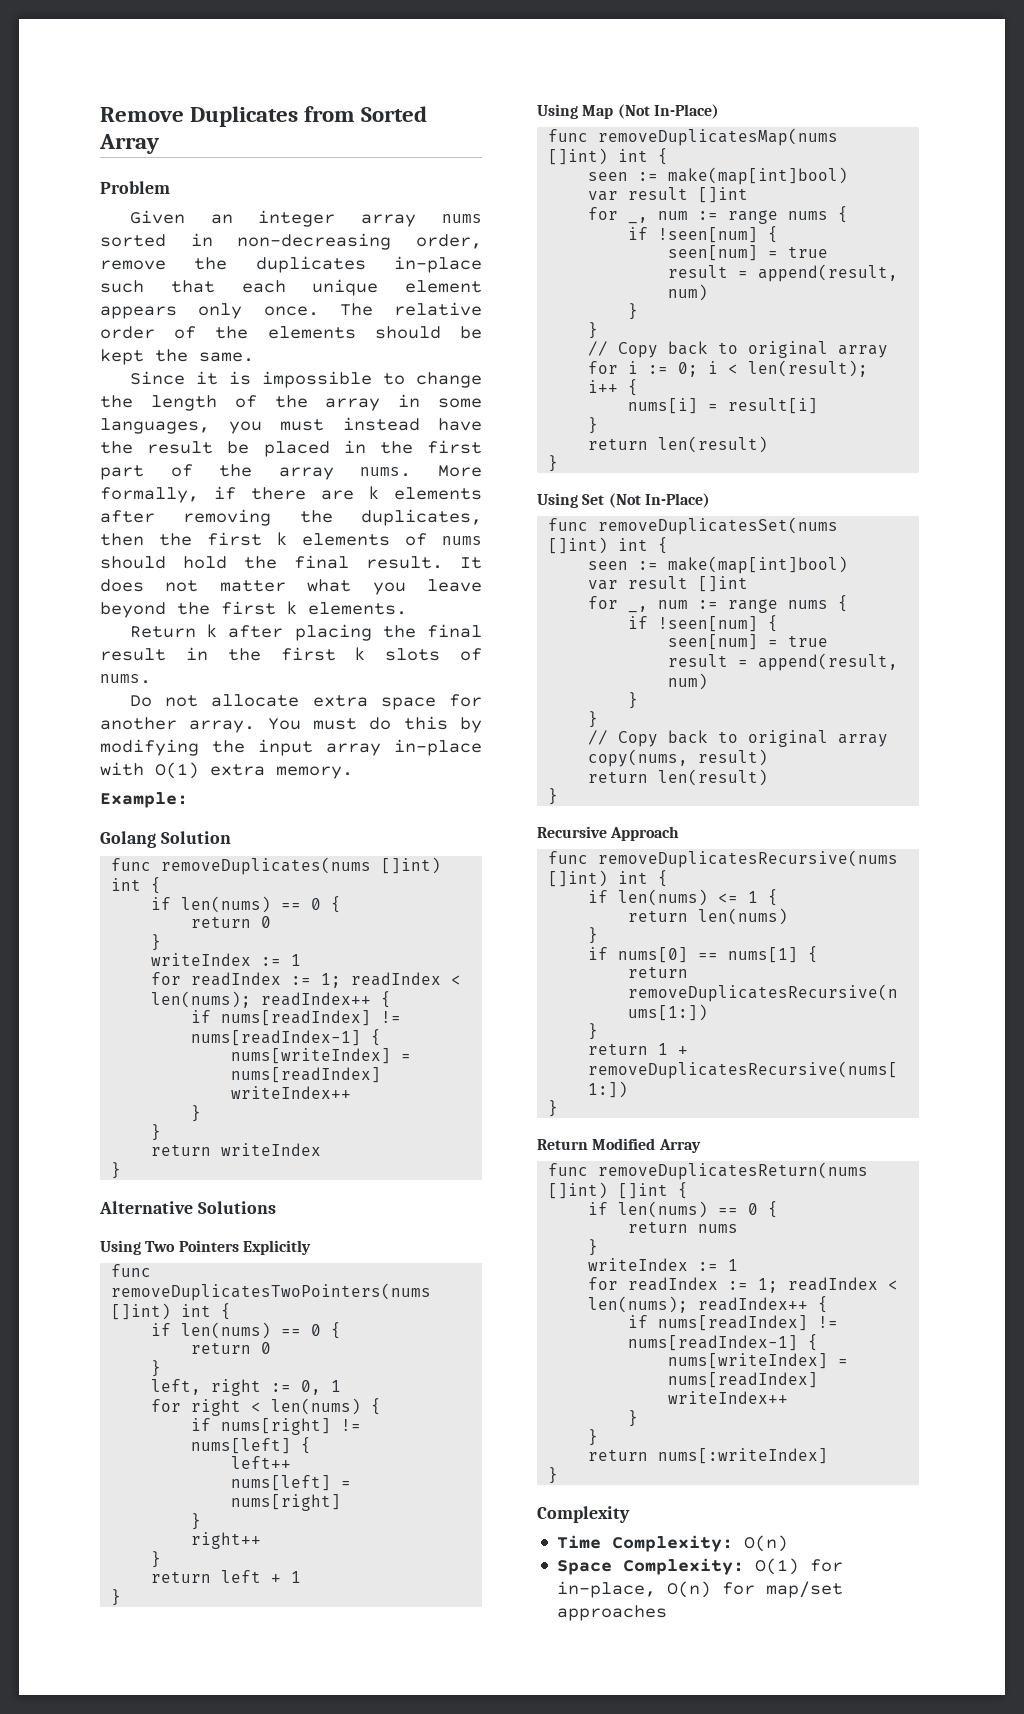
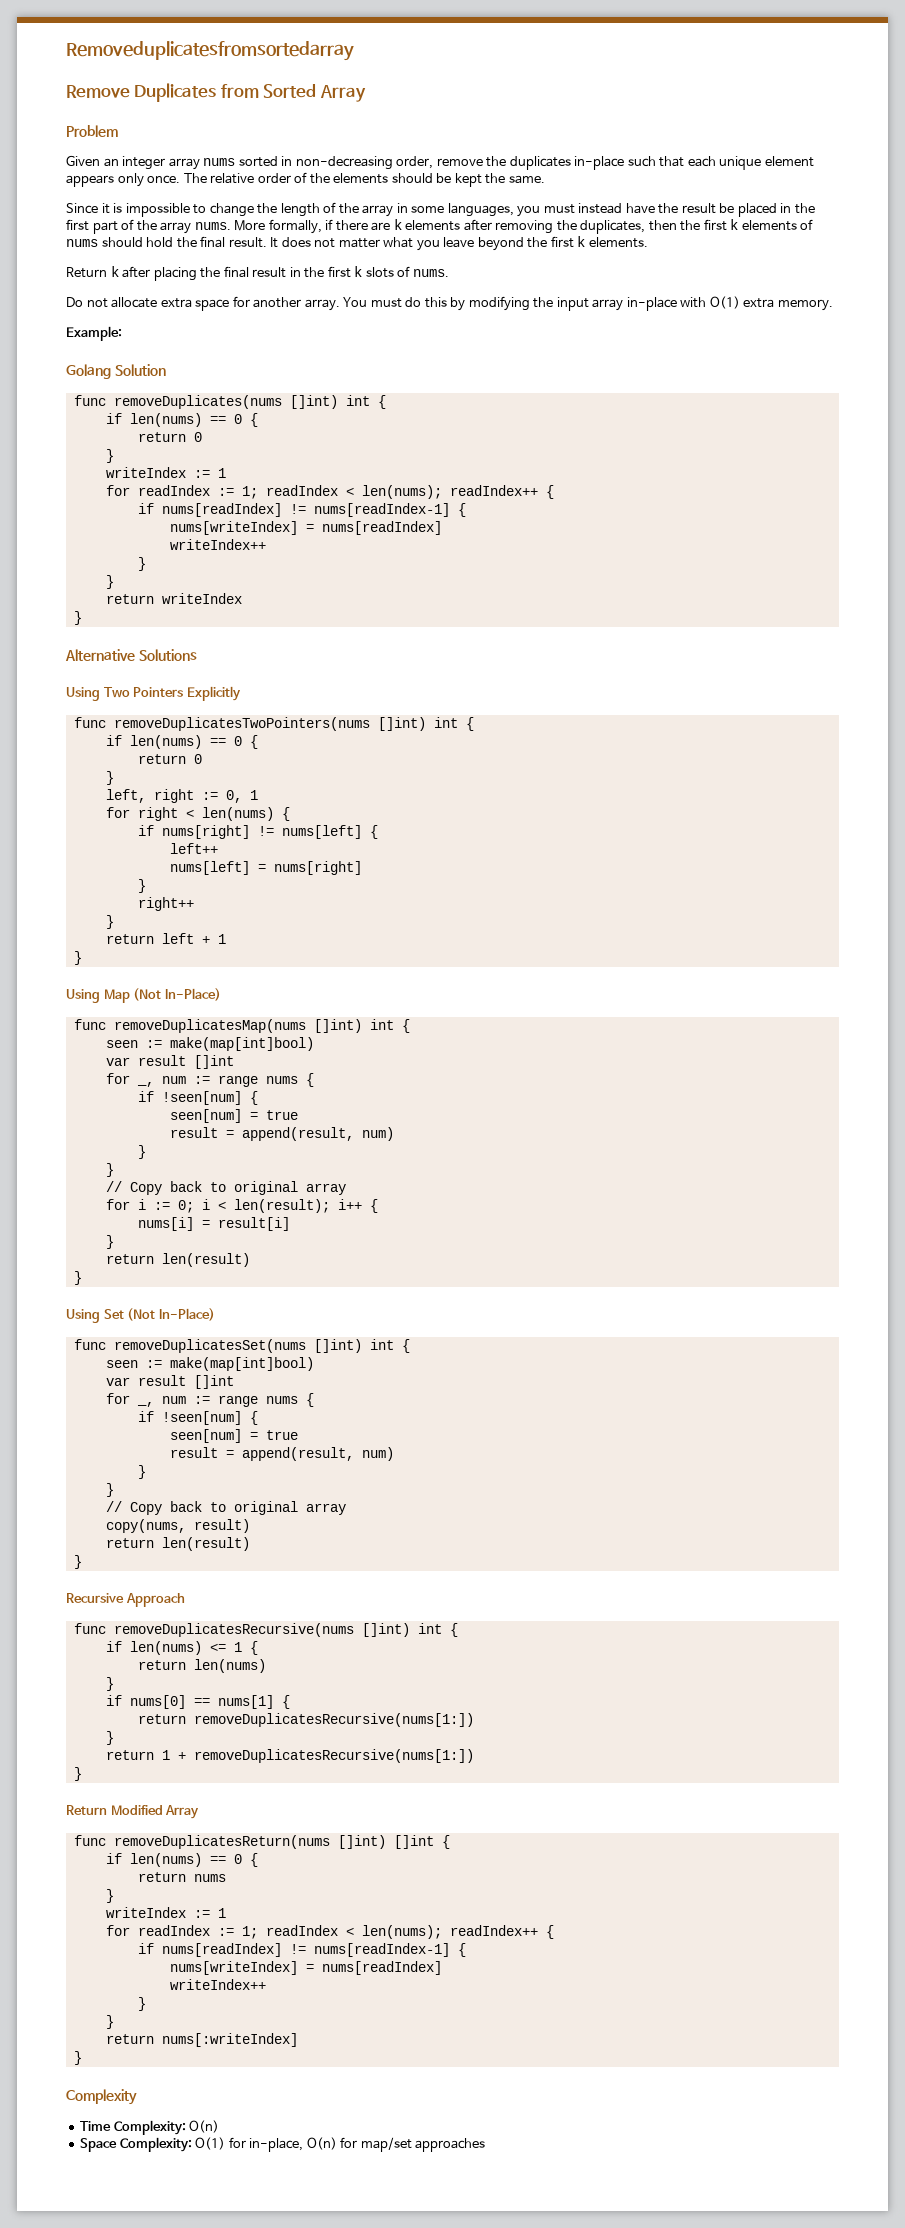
+ Removeduplicatesfromsortedarray

